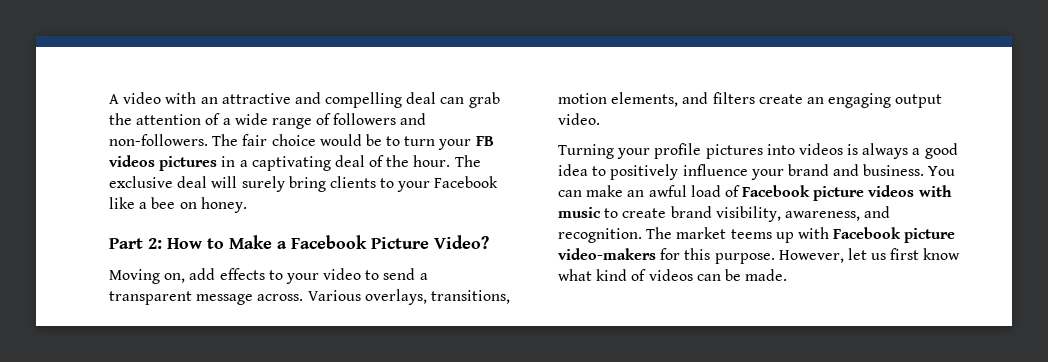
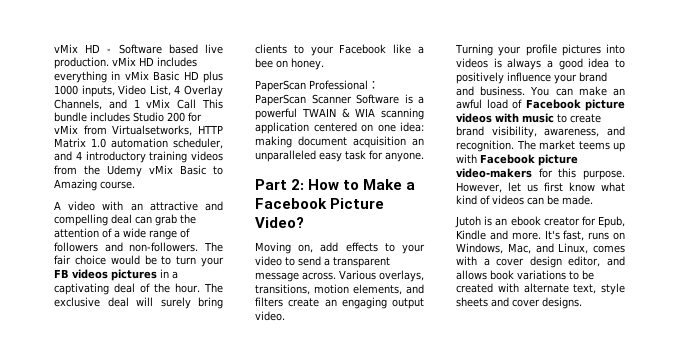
+ vMix HD - Software based live production. vMix HD includes everything in vMix Basic HD plus 1000 inputs, Video List, 4 Overlay Channels, and 1 vMix Call This bundle includes Studio 200 for vMix from Virtualsetworks, HTTP Matrix 1.0 automation scheduler, and 4 introductory training videos from the Udemy vMix Basic to Amazing course.
+ PaperScan Professional：PaperScan Scanner Software is a powerful TWAIN & WIA scanning application centered on one idea: making document acquisition an unparalleled easy task for anyone.
+ Jutoh is an ebook creator for Epub, Kindle and more. It's fast, runs on Windows, Mac, and Linux, comes with a cover design editor, and allows book variations to be created with alternate text, style sheets and cover designs.

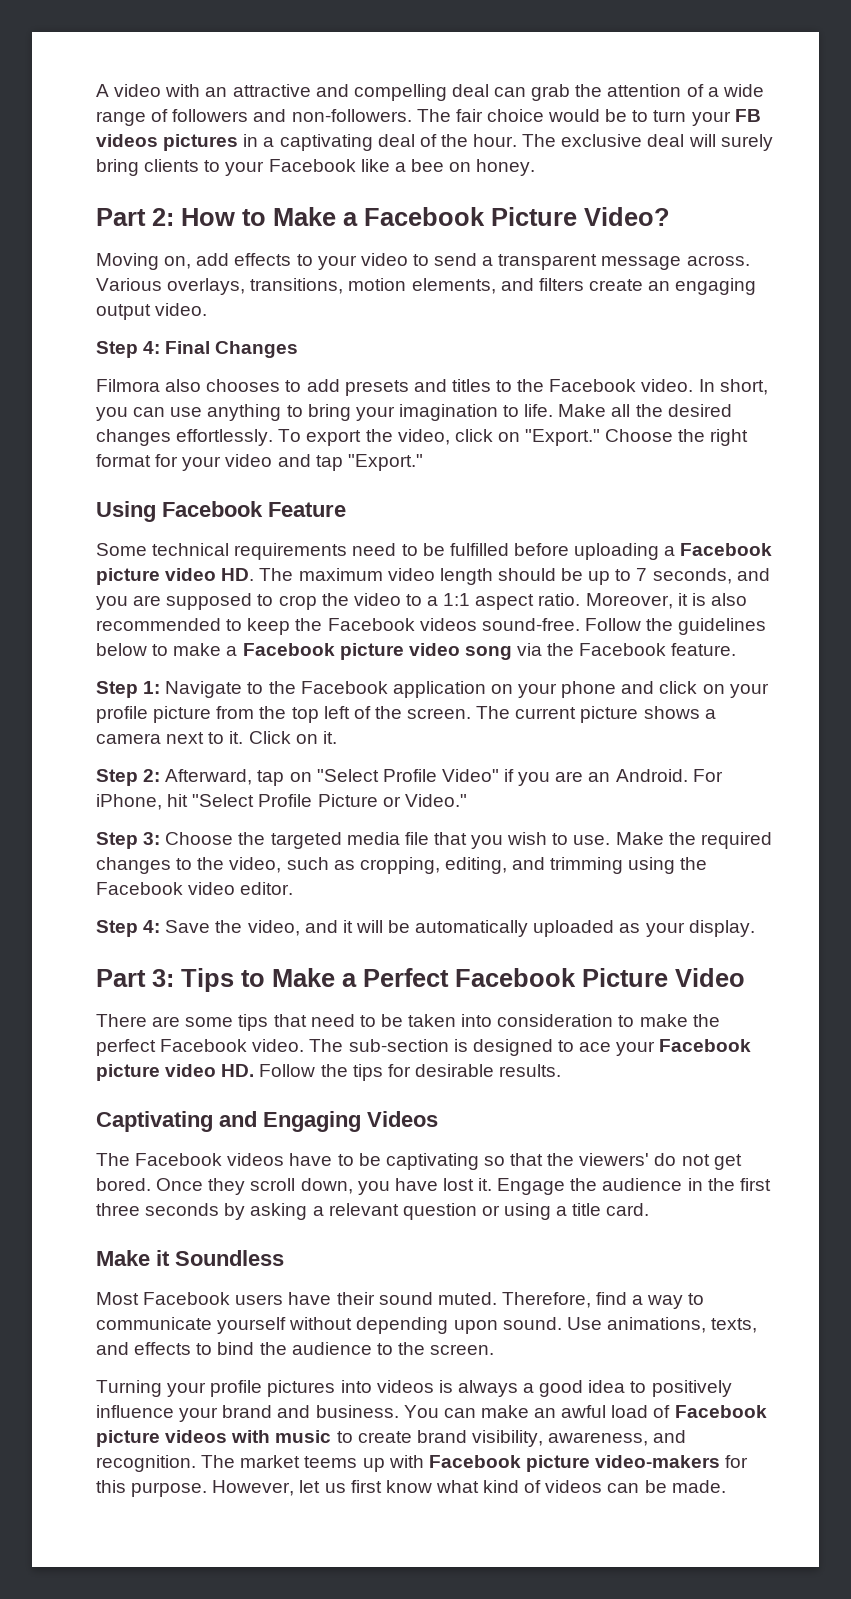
- vMix HD - Software based live production. vMix HD includes everything in vMix Basic HD plus 1000 inputs, Video List, 4 Overlay Channels, and 1 vMix Call This bundle includes Studio 200 for vMix from Virtualsetworks, HTTP Matrix 1.0 automation scheduler, and 4 introductory training videos from the Udemy vMix Basic to Amazing course.
- PaperScan Professional：PaperScan Scanner Software is a powerful TWAIN & WIA scanning application centered on one idea: making document acquisition an unparalleled easy task for anyone.
+ Step 4: Final Changes
+ Filmora also chooses to add presets and titles to the Facebook video. In short, you can use anything to bring your imagination to life. Make all the desired changes effortlessly. To export the video, click on "Export." Choose the right format for your video and tap "Export."
+ Using Facebook Feature
+ Some technical requirements need to be fulfilled before uploading a Facebook picture video HD. The maximum video length should be up to 7 seconds, and you are supposed to crop the video to a 1:1 aspect ratio. Moreover, it is also recommended to keep the Facebook videos sound-free. Follow the guidelines below to make a Facebook picture video song via the Facebook feature.
+ Step 1: Navigate to the Facebook application on your phone and click on your profile picture from the top left of the screen. The current picture shows a camera next to it. Click on it.
+ Step 2: Afterward, tap on "Select Profile Video" if you are an Android. For iPhone, hit "Select Profile Picture or Video."
+ Step 3: Choose the targeted media file that you wish to use. Make the required changes to the video, such as cropping, editing, and trimming using the Facebook video editor.
+ Step 4: Save the video, and it will be automatically uploaded as your display.
+ Part 3: Tips to Make a Perfect Facebook Picture Video
+ There are some tips that need to be taken into consideration to make the perfect Facebook video. The sub-section is designed to ace your Facebook picture video HD. Follow the tips for desirable results.
+ Captivating and Engaging Videos
+ The Facebook videos have to be captivating so that the viewers' do not get bored. Once they scroll down, you have lost it. Engage the audience in the first three seconds by asking a relevant question or using a title card.
+ Make it Soundless
+ Most Facebook users have their sound muted. Therefore, find a way to communicate yourself without depending upon sound. Use animations, texts, and effects to bind the audience to the screen.
- Jutoh is an ebook creator for Epub, Kindle and more. It's fast, runs on Windows, Mac, and Linux, comes with a cover design editor, and allows book variations to be created with alternate text, style sheets and cover designs.

